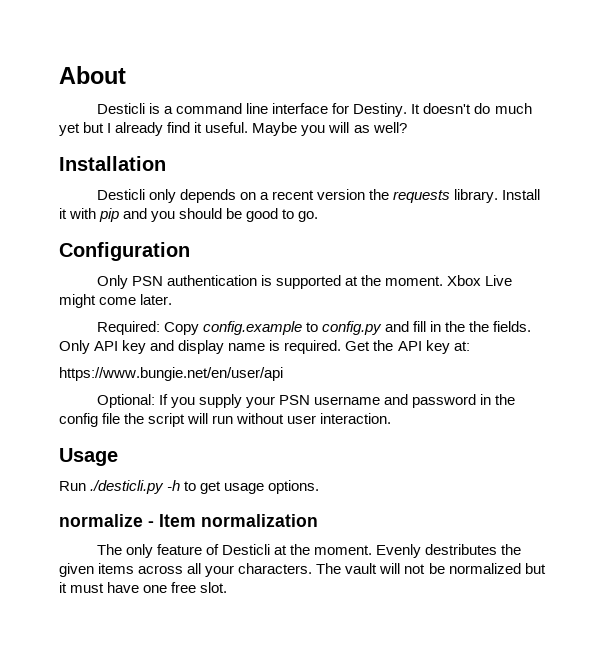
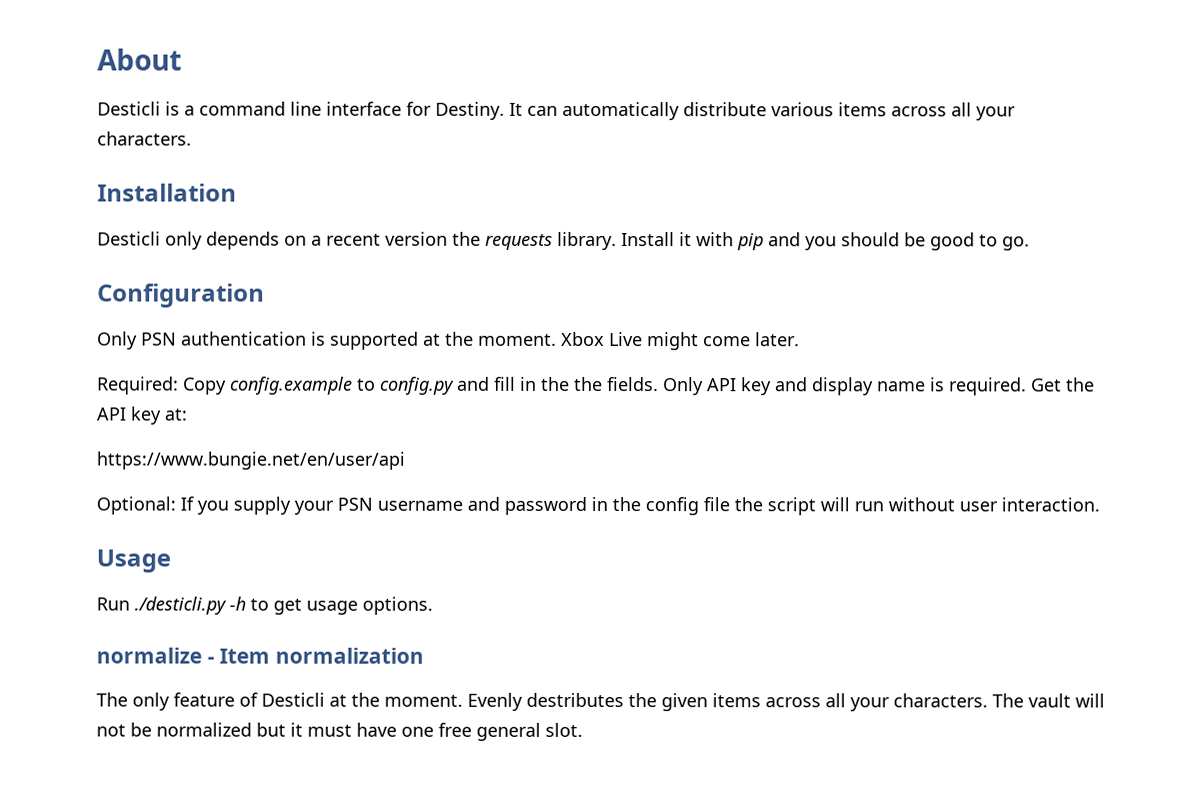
- It doesn't do much yet but I already find it useful. Maybe you will as well?
+ It can automatically distribute various items across all your characters.
- The vault will not be normalized but it must have one free slot.
+ The vault will not be normalized but it must have one free general slot.

